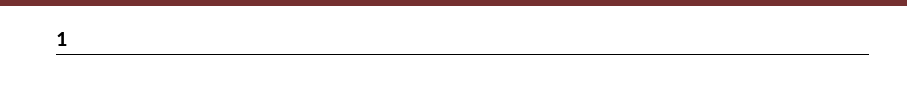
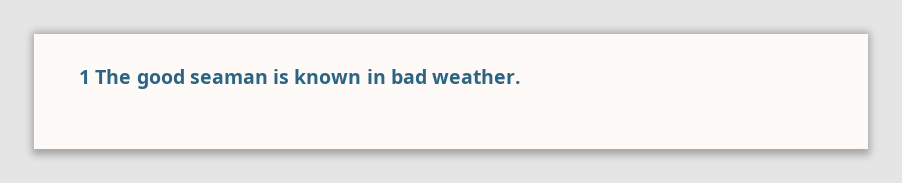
- 1
+ 1 The good seaman is known in bad weather.

